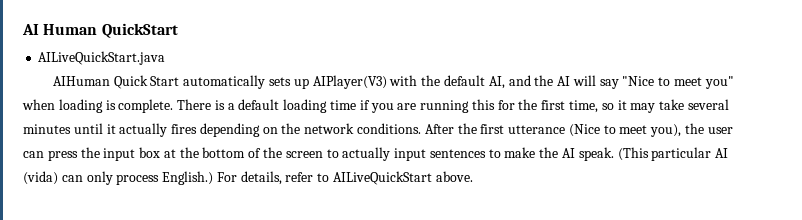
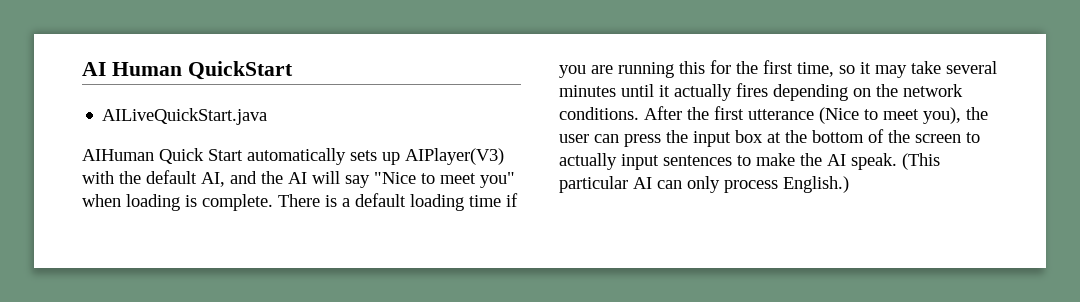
- (This particular AI (vida) can only process English.) For details, refer to AILiveQuickStart above.
+ (This particular AI can only process English.)

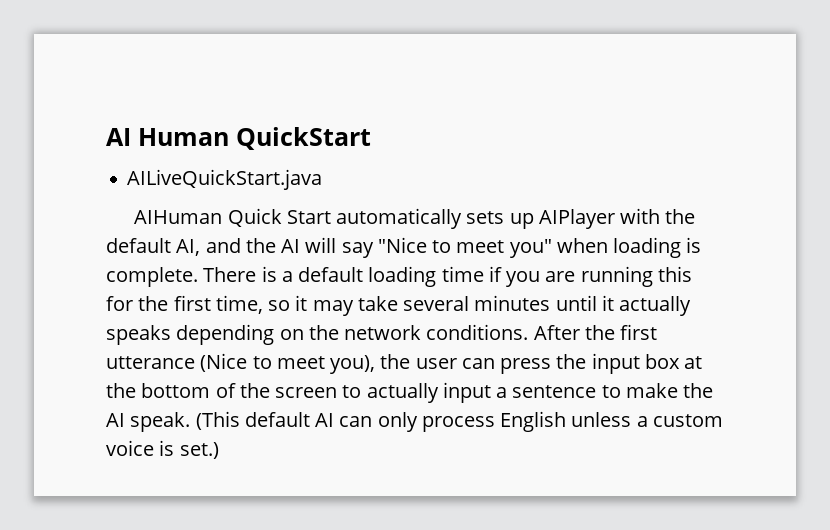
- AIHuman Quick Start automatically sets up AIPlayer(V3) with the default AI, and the AI will say "Nice to meet you" when loading is complete.
+ AIHuman Quick Start automatically sets up AIPlayer with the default AI, and the AI will say "Nice to meet you" when loading is complete.
- There is a default loading time if you are running this for the first time, so it may take several minutes until it actually fires depending on the network conditions.
+ There is a default loading time if you are running this for the first time, so it may take several minutes until it actually speaks depending on the network conditions.
- After the first utterance (Nice to meet you), the user can press the input box at the bottom of the screen to actually input sentences to make the AI speak.
+ After the first utterance (Nice to meet you), the user can press the input box at the bottom of the screen to actually input a sentence to make the AI speak.
- (This particular AI can only process English.)
+ (This default AI can only process English unless a custom voice is set.)

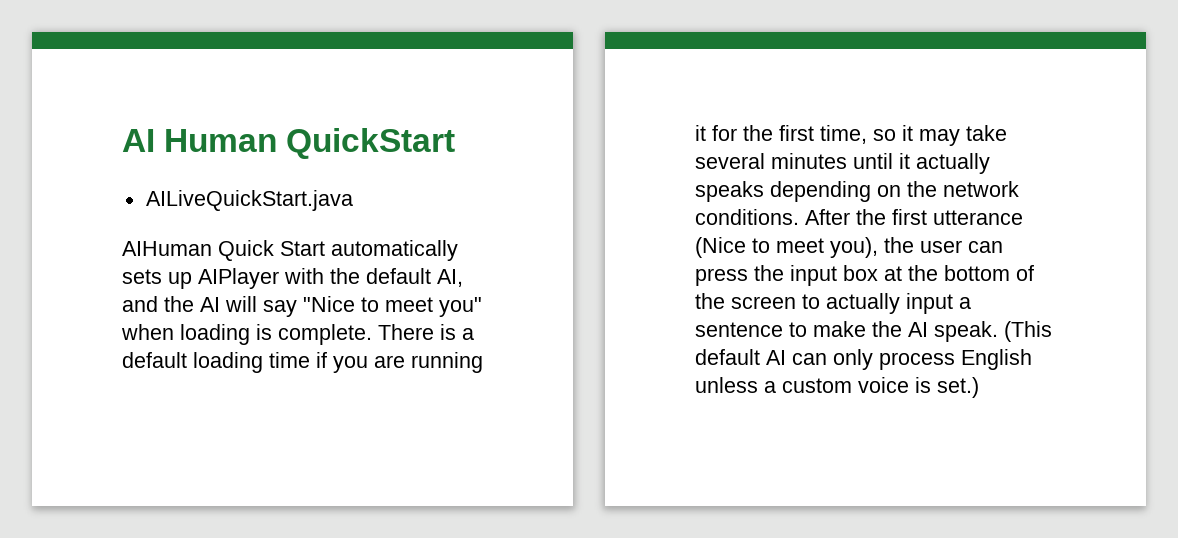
- There is a default loading time if you are running this for the first time, so it may take several minutes until it actually speaks depending on the network conditions.
+ There is a default loading time if you are running it for the first time, so it may take several minutes until it actually speaks depending on the network conditions.

